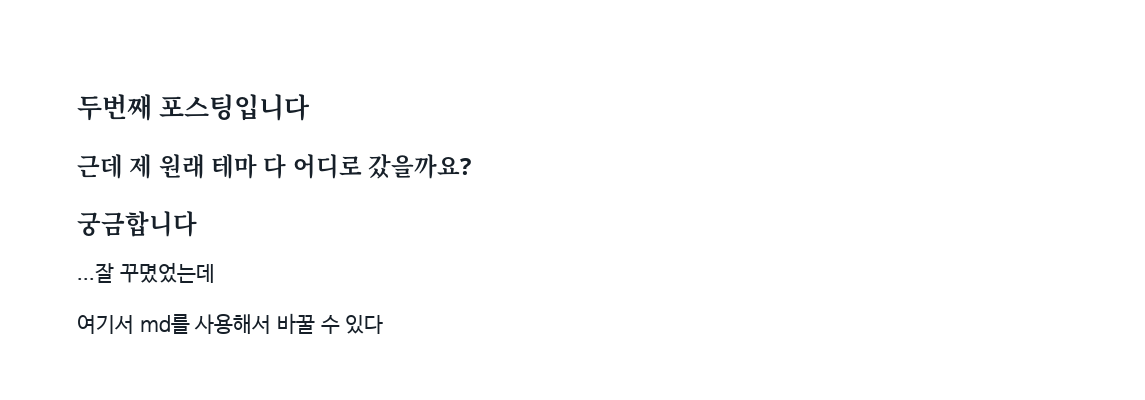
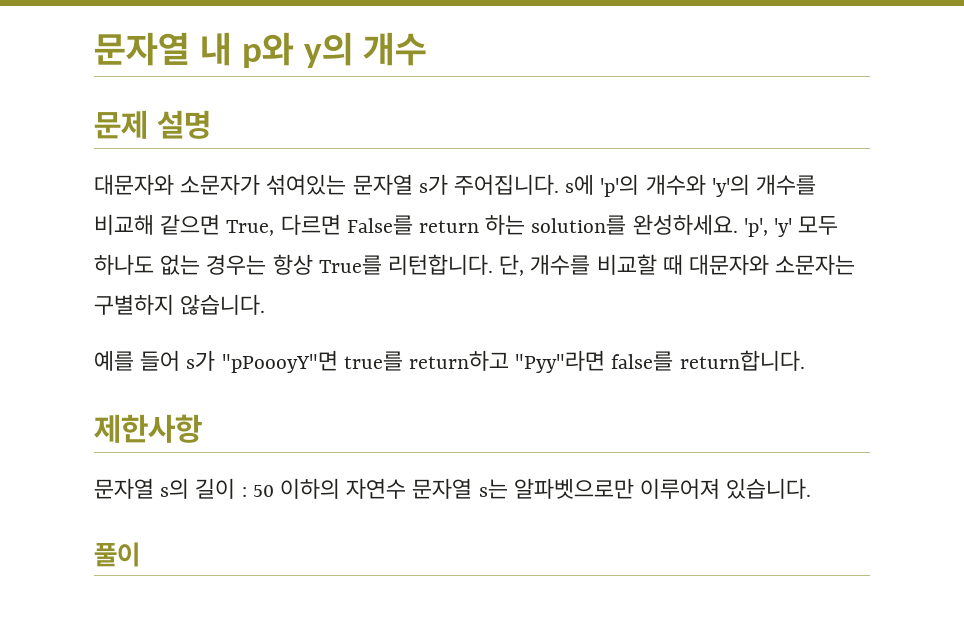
- 두번째 포스팅입니다
- 근데 제 원래 테마 다 어디로 갔을까요?
- 궁금합니다
- ...잘 꾸몄었는데
- 여기서 md를 사용해서 바꿀 수 있다
+ 문자열 내 p와 y의 개수
+ 문제 설명
+ 대문자와 소문자가 섞여있는 문자열 s가 주어집니다. s에 'p'의 개수와 'y'의 개수를 비교해 같으면 True, 다르면 False를 return 하는 solution를 완성하세요. 'p', 'y' 모두 하나도 없는 경우는 항상 True를 리턴합니다. 단, 개수를 비교할 때 대문자와 소문자는 구별하지 않습니다.
+ 예를 들어 s가 "pPoooyY"면 true를 return하고 "Pyy"라면 false를 return합니다.
+ 제한사항
+ 문자열 s의 길이 : 50 이하의 자연수 문자열 s는 알파벳으로만 이루어져 있습니다.
+ 풀이

